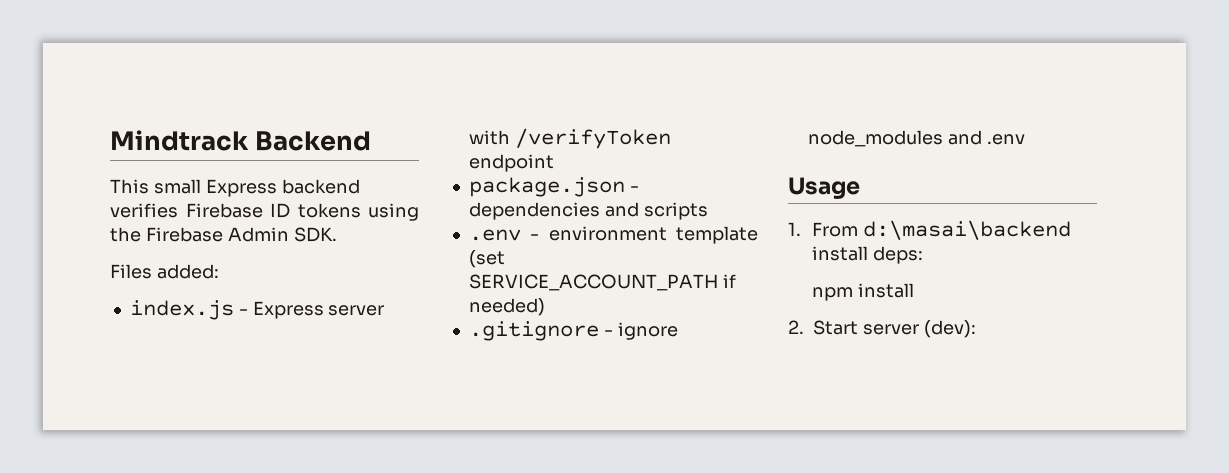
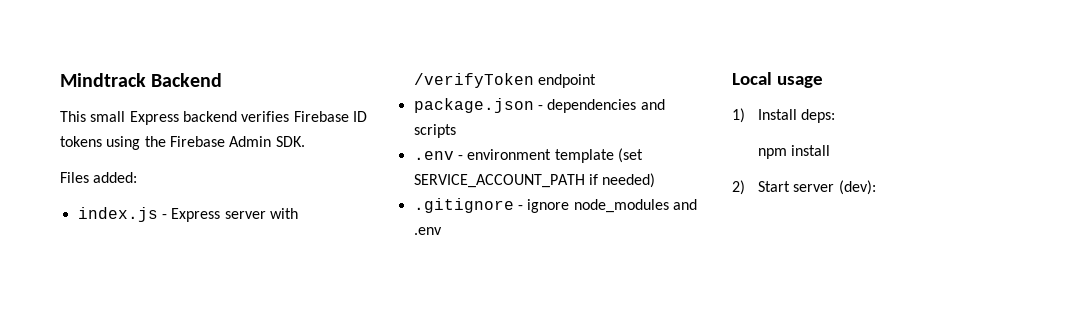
- Usage
- 1. From d:\masai\backend install deps:
+ Local usage
+ 1) Install deps:
- 2. Start server (dev):
+ 2) Start server (dev):

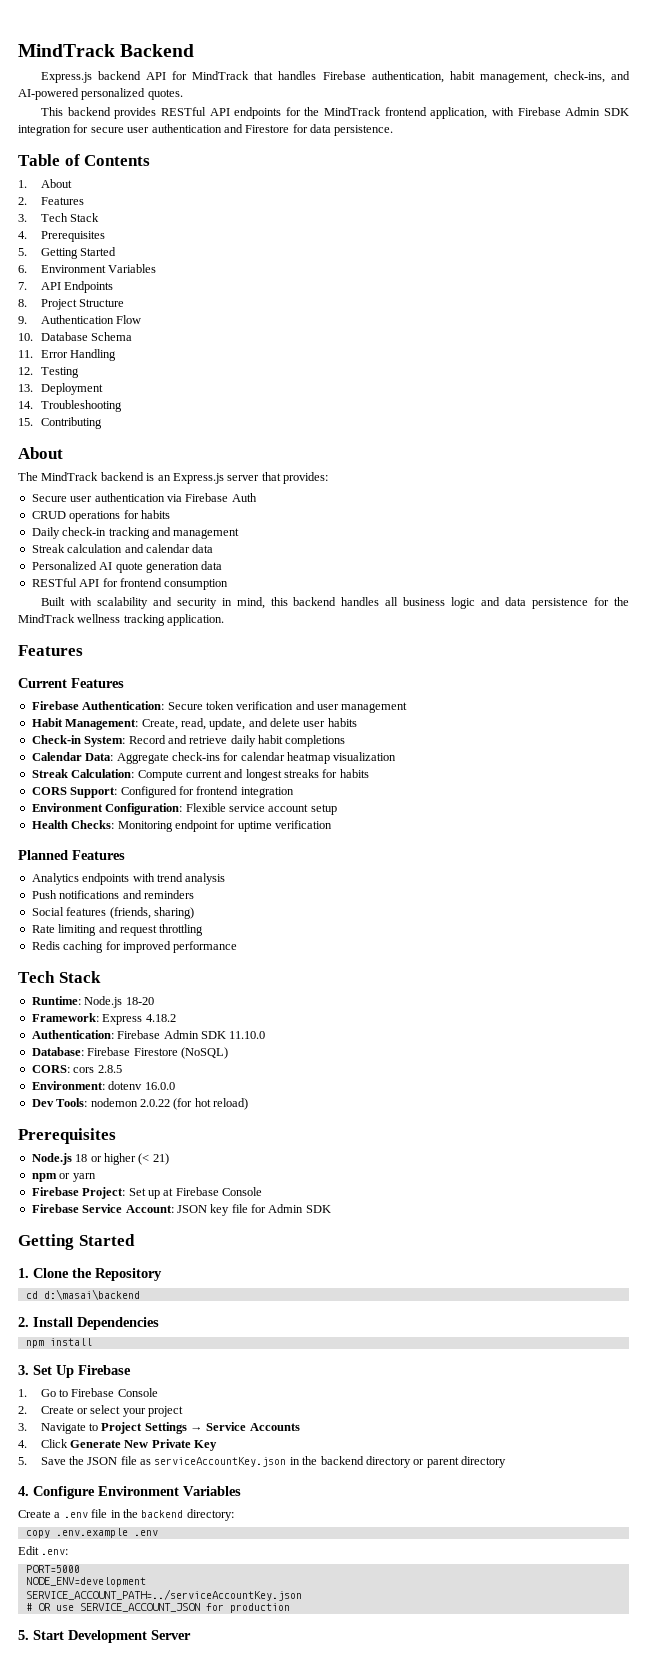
- Mindtrack Backend
+ MindTrack Backend
- This small Express backend verifies Firebase ID tokens using the Firebase Admin SDK.
- Files added:
- index.js - Express server with /verifyToken endpoint
- package.json - dependencies and scripts
- .env - environment template (set SERVICE_ACCOUNT_PATH if needed)
- .gitignore - ignore node_modules and .env
- Local usage
- 1) Install deps:
+ Express.js backend API for MindTrack that handles Firebase authentication, habit management, check-ins, and AI-powered personalized quotes.
+ This backend provides RESTful API endpoints for the MindTrack frontend application, with Firebase Admin SDK integration for secure user authentication and Firestore for data persistence.
+ Table of Contents
+ 1. About
+ 2. Features
+ 3. Tech Stack
+ 4. Prerequisites
+ 5. Getting Started
+ 6. Environment Variables
+ 7. API Endpoints
+ 8. Project Structure
+ 9. Authentication Flow
+ 10. Database Schema
+ 11. Error Handling
+ 12. Testing
+ 13. Deployment
+ 14. Troubleshooting
+ 15. Contributing
+ About
+ The MindTrack backend is an Express.js server that provides:
+ Secure user authentication via Firebase Auth
+ CRUD operations for habits
+ Daily check-in tracking and management
+ Streak calculation and calendar data
+ Personalized AI quote generation data
+ RESTful API for frontend consumption
+ Built with scalability and security in mind, this backend handles all business logic and data persistence for the MindTrack wellness tracking application.
+ Features
+ Current Features
+ Firebase Authentication: Secure token verification and user management
+ Habit Management: Create, read, update, and delete user habits
+ Check-in System: Record and retrieve daily habit completions
+ Calendar Data: Aggregate check-ins for calendar heatmap visualization
+ Streak Calculation: Compute current and longest streaks for habits
+ CORS Support: Configured for frontend integration
+ Environment Configuration: Flexible service account setup
+ Health Checks: Monitoring endpoint for uptime verification
+ Planned Features
+ Analytics endpoints with trend analysis
+ Push notifications and reminders
+ Social features (friends, sharing)
+ Rate limiting and request throttling
+ Redis caching for improved performance
+ Tech Stack
+ Runtime: Node.js 18-20
+ Framework: Express 4.18.2
+ Authentication: Firebase Admin SDK 11.10.0
+ Database: Firebase Firestore (NoSQL)
+ CORS: cors 2.8.5
+ Environment: dotenv 16.0.0
+ Dev Tools: nodemon 2.0.22 (for hot reload)
+ Prerequisites
+ Node.js 18 or higher (< 21)
+ npm or yarn
+ Firebase Project: Set up at Firebase Console
+ Firebase Service Account: JSON key file for Admin SDK
+ Getting Started
+ 1. Clone the Repository
+ cd d:\masai\backend
+ 2. Install Dependencies
  npm install
- 2) Start server (dev):
+ 3. Set Up Firebase
+ 1. Go to Firebase Console
+ 2. Create or select your project
+ 3. Navigate to Project Settings → Service Accounts
+ 4. Click Generate New Private Key
+ 5. Save the JSON file as serviceAccountKey.json in the backend directory or parent directory
+ 4. Configure Environment Variables
+ Create a .env file in the backend directory:
+ copy .env.example .env
+ Edit .env:
+ PORT=5000
+ NODE_ENV=development
+ SERVICE_ACCOUNT_PATH=../serviceAccountKey.json
+ # OR use SERVICE_ACCOUNT_JSON for production
+ 5. Start Development Server

